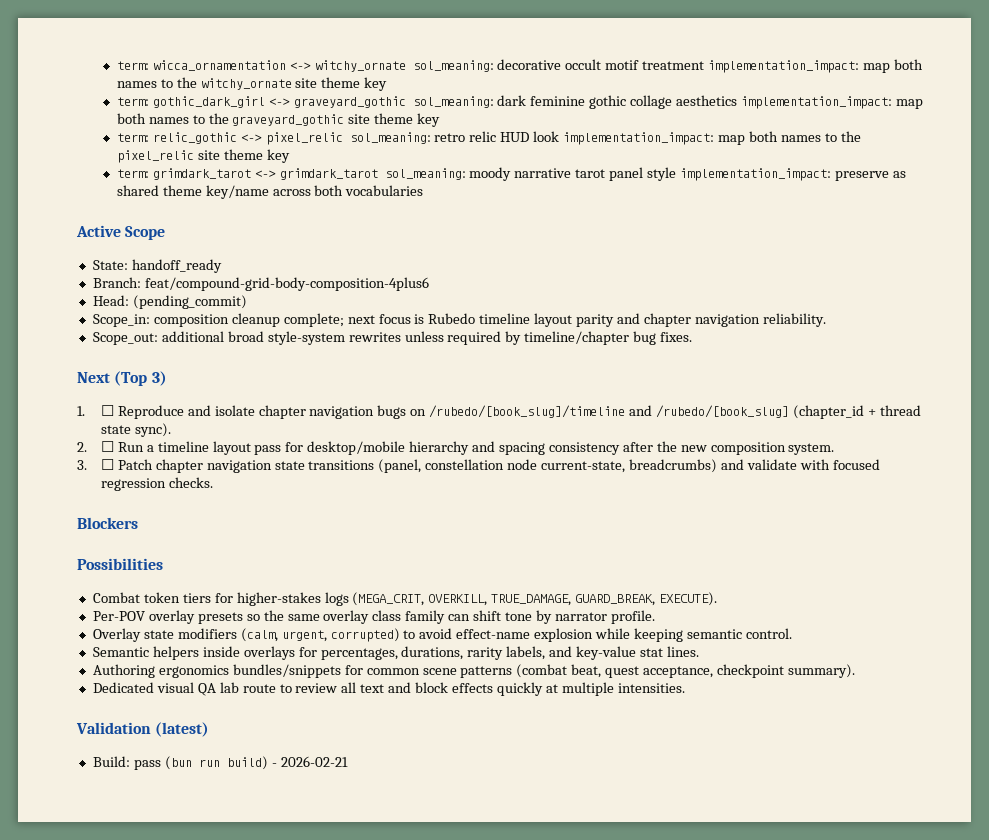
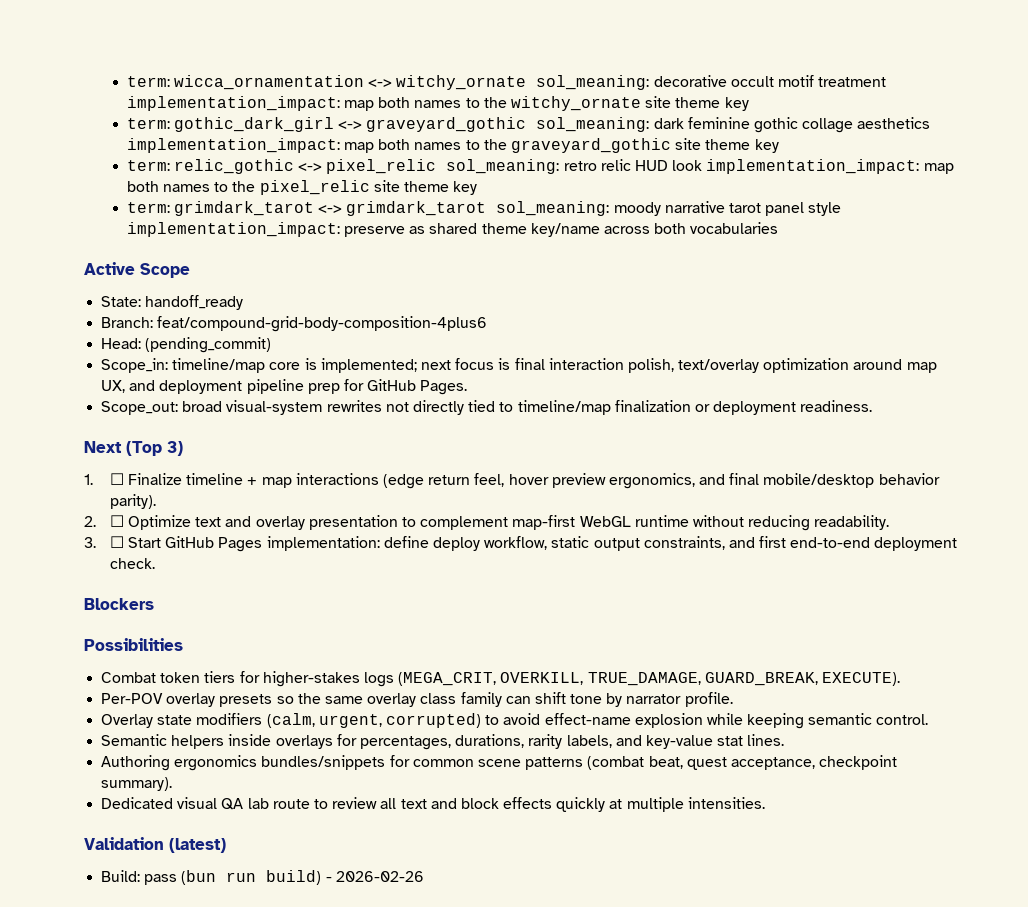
- Scope_in: composition cleanup complete; next focus is Rubedo timeline layout parity and chapter navigation reliability.
- Scope_out: additional broad style-system rewrites unless required by timeline/chapter bug fixes.
+ Scope_in: timeline/map core is implemented; next focus is final interaction polish, text/overlay optimization around map UX, and deployment pipeline prep for GitHub Pages.
+ Scope_out: broad visual-system rewrites not directly tied to timeline/map finalization or deployment readiness.
- 1. ☐ Reproduce and isolate chapter navigation bugs on /rubedo/[book_slug]/timeline and /rubedo/[book_slug] (chapter_id + thread state sync).
- 2. ☐ Run a timeline layout pass for desktop/mobile hierarchy and spacing consistency after the new composition system.
- 3. ☐ Patch chapter navigation state transitions (panel, constellation node current-state, breadcrumbs) and validate with focused regression checks.
+ 1. ☐ Finalize timeline + map interactions (edge return feel, hover preview ergonomics, and final mobile/desktop behavior parity).
+ 2. ☐ Optimize text and overlay presentation to complement map-first WebGL runtime without reducing readability.
+ 3. ☐ Start GitHub Pages implementation: define deploy workflow, static output constraints, and first end-to-end deployment check.
- Build: pass (bun run build) - 2026-02-21
+ Build: pass (bun run build) - 2026-02-26

